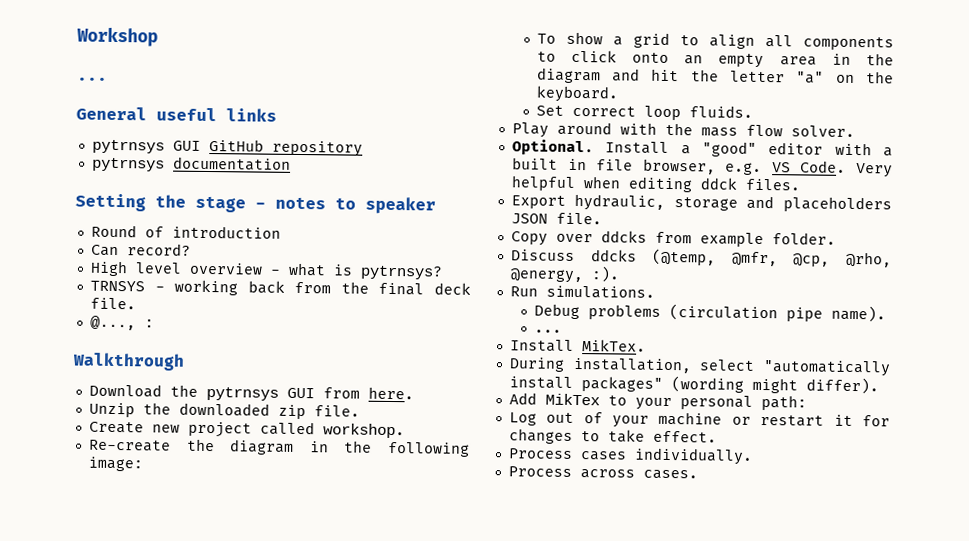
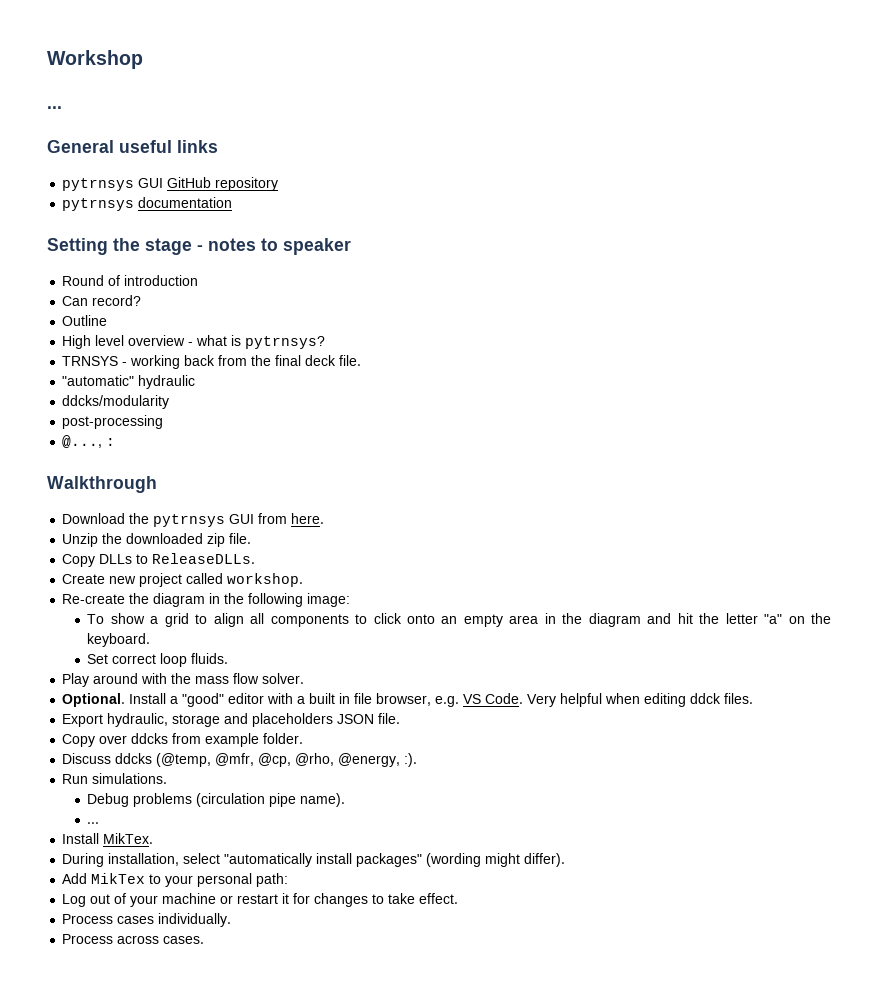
+ Outline
+ "automatic" hydraulic
+ ddcks/modularity
+ post-processing
+ Copy DLLs to ReleaseDLLs.

